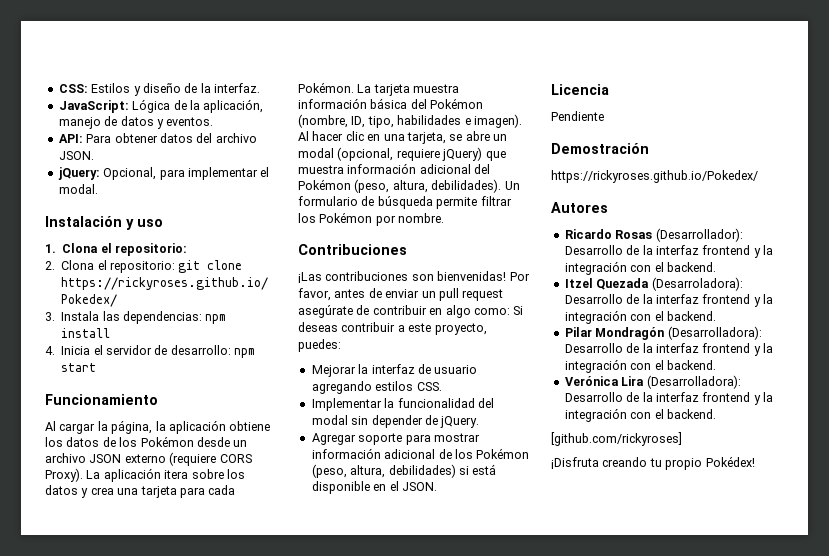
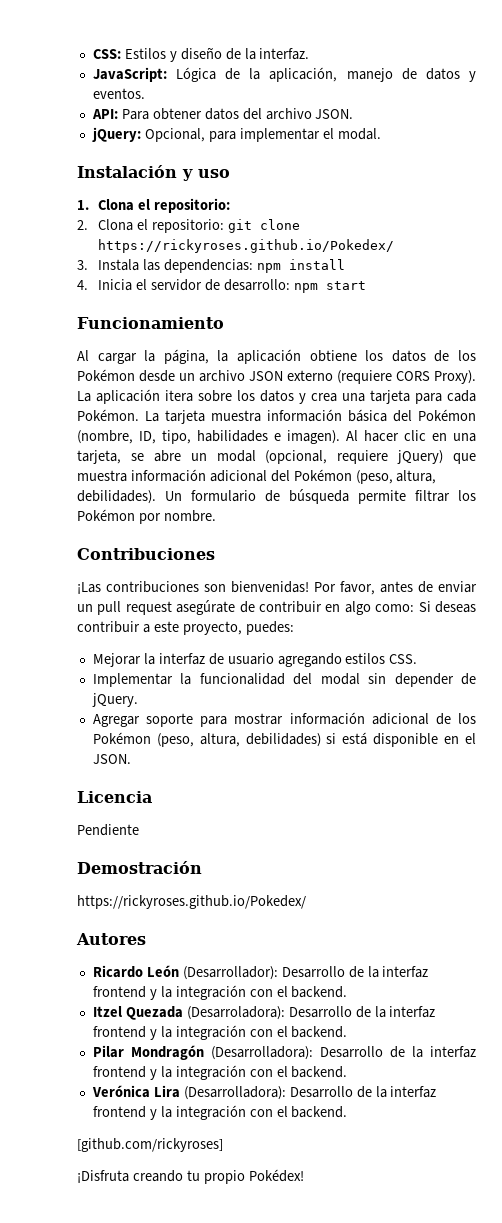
- Ricardo Rosas (Desarrollador): Desarrollo de la interfaz frontend y la integración con el backend.
+ Ricardo León (Desarrollador): Desarrollo de la interfaz frontend y la integración con el backend.

